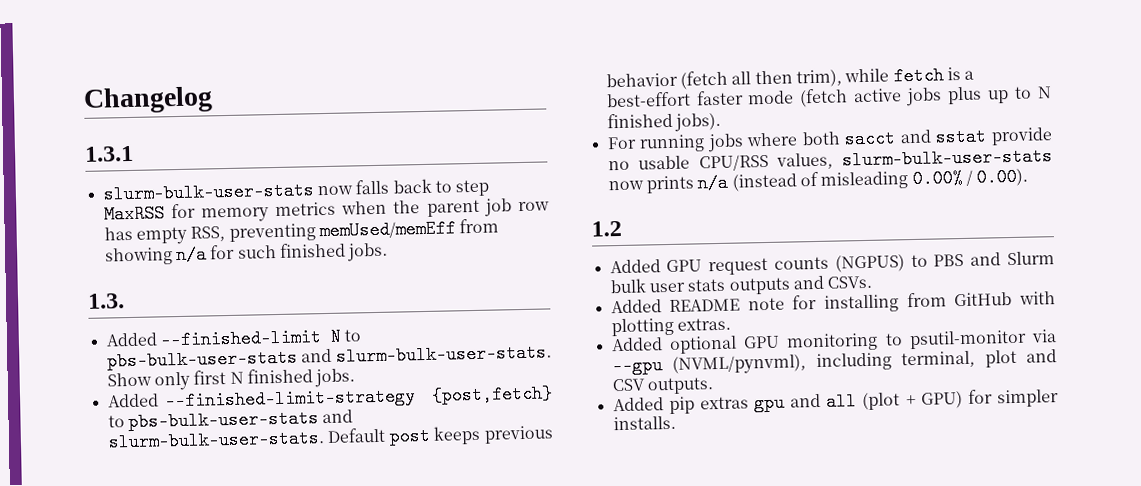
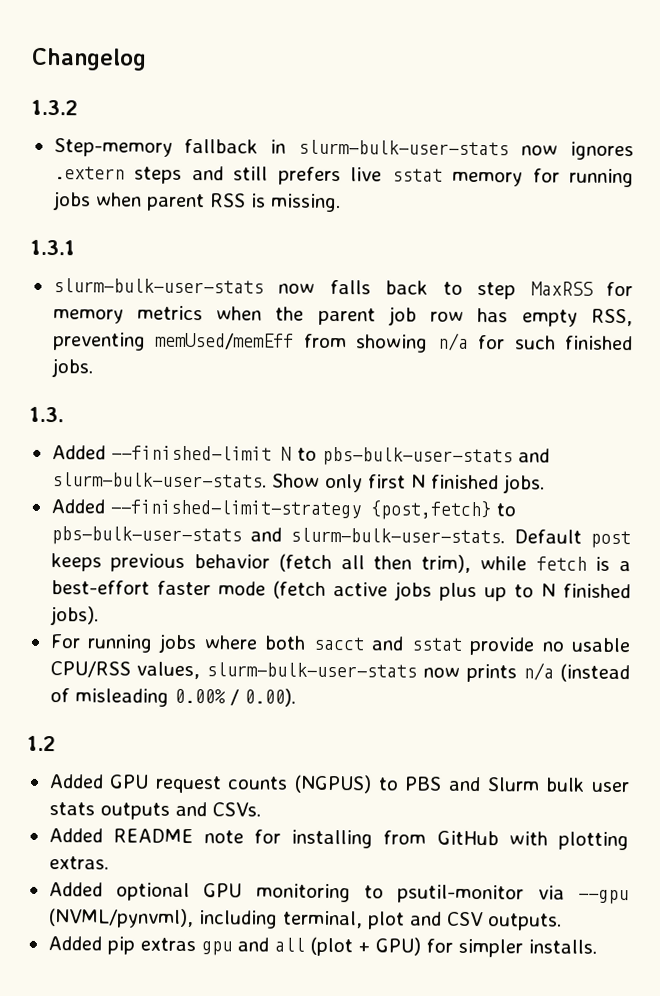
+ 1.3.2
+ Step-memory fallback in slurm-bulk-user-stats now ignores .extern steps and still prefers live sstat memory for running jobs when parent RSS is missing.

